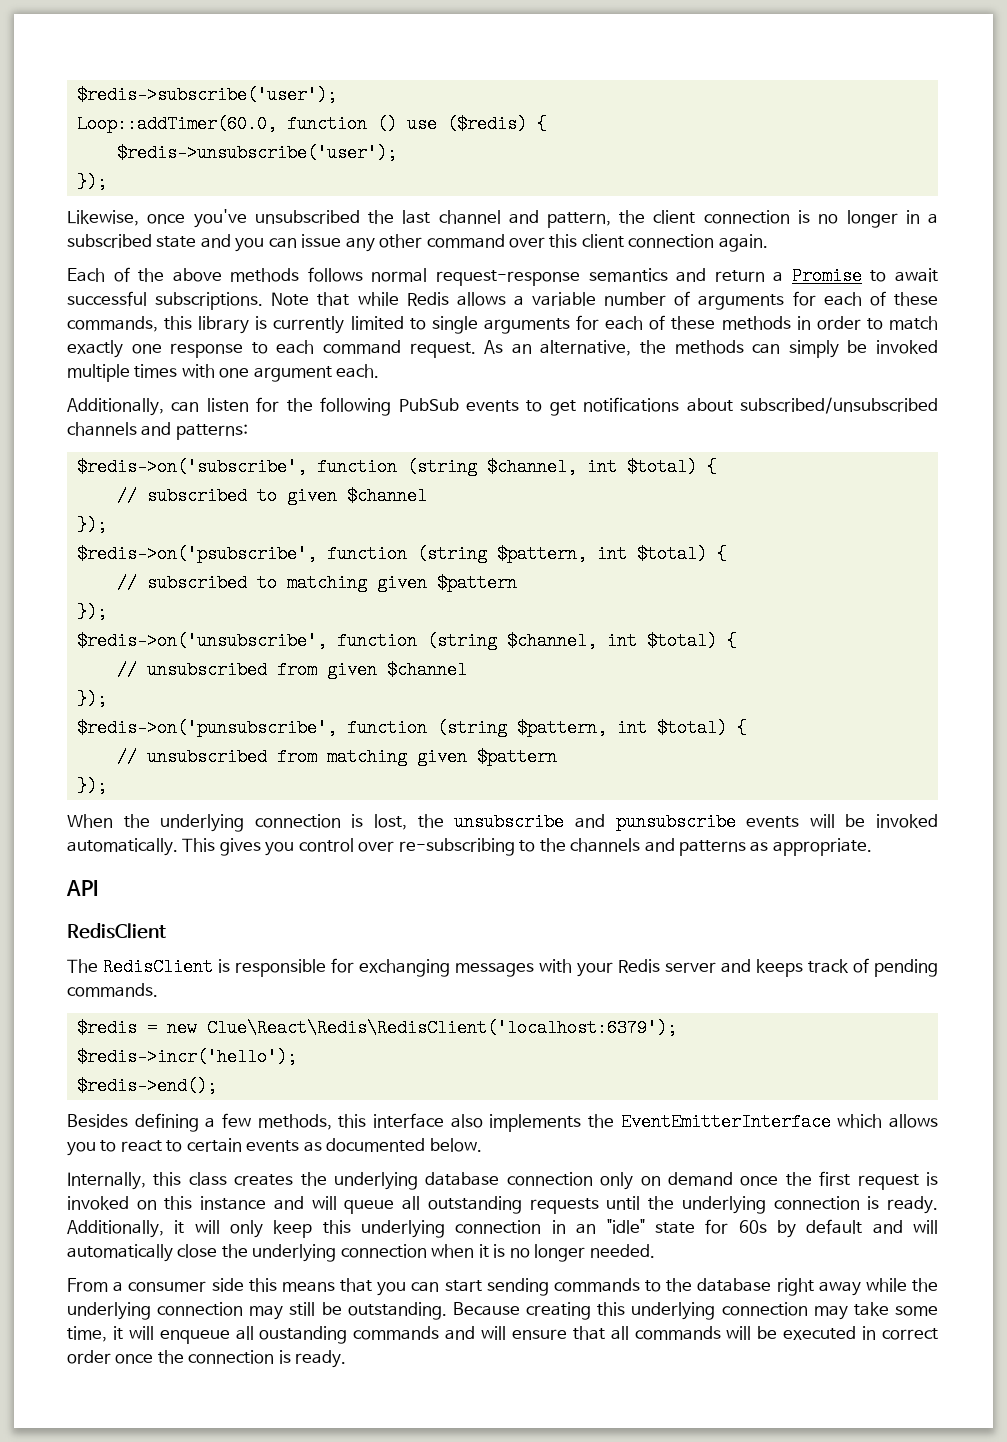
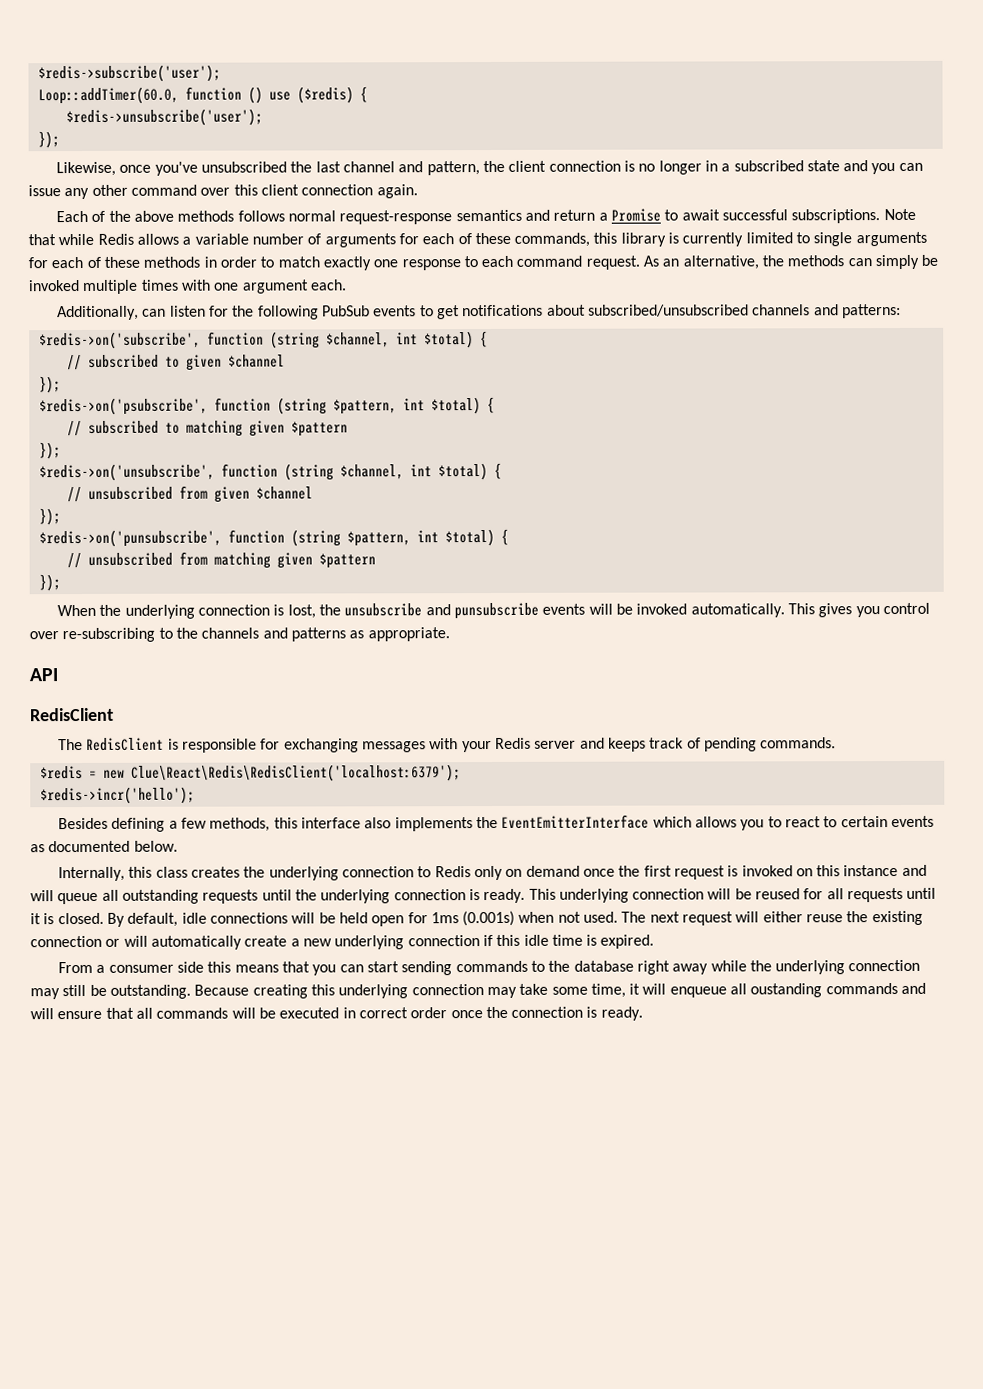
- $redis->end();
- Internally, this class creates the underlying database connection only on demand once the first request is invoked on this instance and will queue all outstanding requests until the underlying connection is ready.
+ Internally, this class creates the underlying connection to Redis only on demand once the first request is invoked on this instance and will queue all outstanding requests until the underlying connection is ready.
- Additionally, it will only keep this underlying connection in an "idle" state for 60s by default and will automatically close the underlying connection when it is no longer needed.
+ This underlying connection will be reused for all requests until it is closed. By default, idle connections will be held open for 1ms (0.001s) when not used. The next request will either reuse the existing connection or will automatically create a new underlying connection if this idle time is expired.

